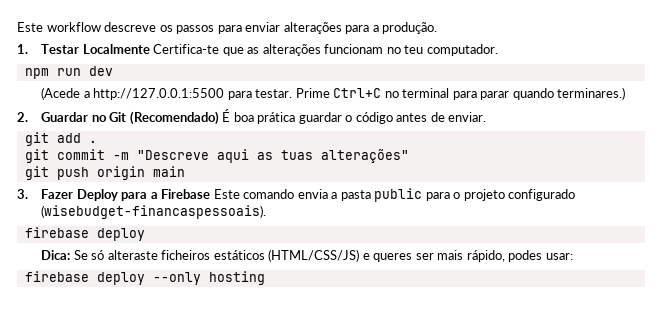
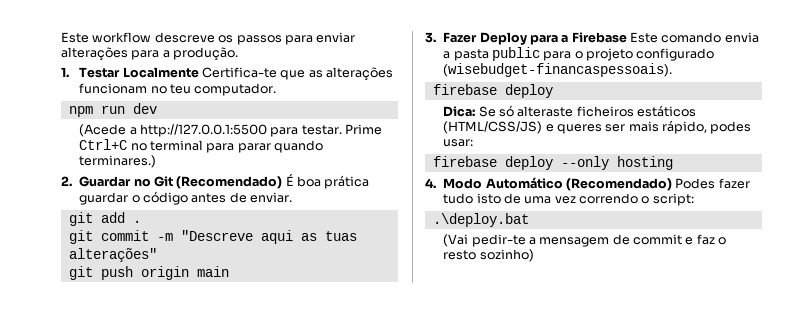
+ 4. Modo Automático (Recomendado) Podes fazer tudo isto de uma vez correndo o script:
+ .\deploy.bat
+ (Vai pedir-te a mensagem de commit e faz o resto sozinho)

